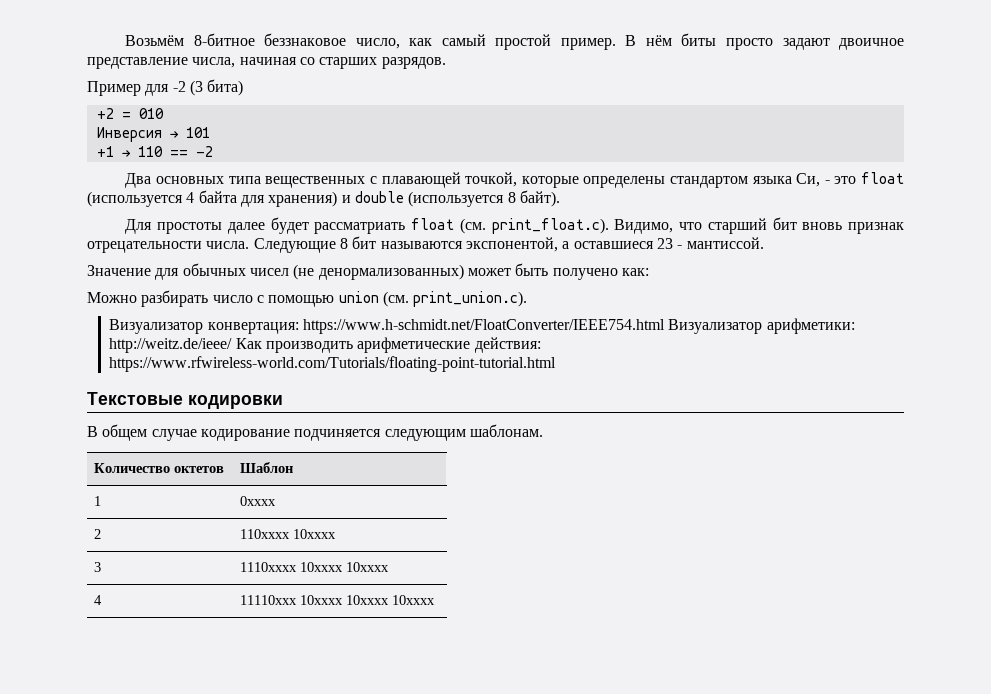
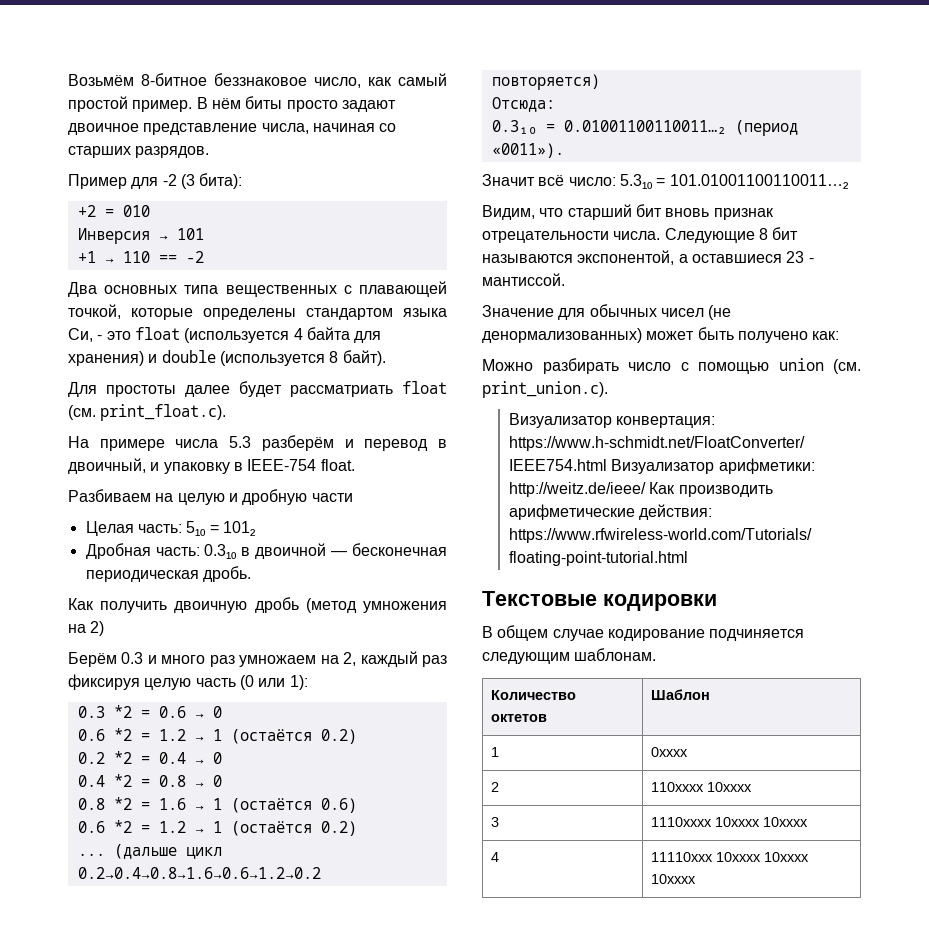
- Пример для -2 (3 бита)
+ Пример для -2 (3 бита):
- Для простоты далее будет рассматриать float (см. print_float.c). Видимо, что старший бит вновь признак отрецательности числа.
+ Для простоты далее будет рассматриать float (см. print_float.c).
+ На примере числа 5.3 разберём и перевод в двоичный, и упаковку в IEEE-754 float.
+ Разбиваем на целую и дробную части
+ Целая часть: 5₁₀ = 101₂
+ Дробная часть: 0.3₁₀ в двоичной — бесконечная периодическая дробь.
+ Как получить двоичную дробь (метод умножения на 2)
+ Берём 0.3 и много раз умножаем на 2, каждый раз фиксируя целую часть (0 или 1):
+ 0.3 *2 = 0.6 → 0
+ 0.6 *2 = 1.2 → 1 (остаётся 0.2)
+ 0.2 *2 = 0.4 → 0
+ 0.4 *2 = 0.8 → 0
+ 0.8 *2 = 1.6 → 1 (остаётся 0.6)
+ 0.6 *2 = 1.2 → 1 (остаётся 0.2)
+ ... (дальше цикл 0.2→0.4→0.8→1.6→0.6→1.2→0.2 повторяется)
+ Отсюда:
+ 0.3₁₀ = 0.01001100110011…₂ (период «0011»).
+ Значит всё число: 5.3₁₀ = 101.01001100110011…₂
+ Видим, что старший бит вновь признак отрецательности числа.

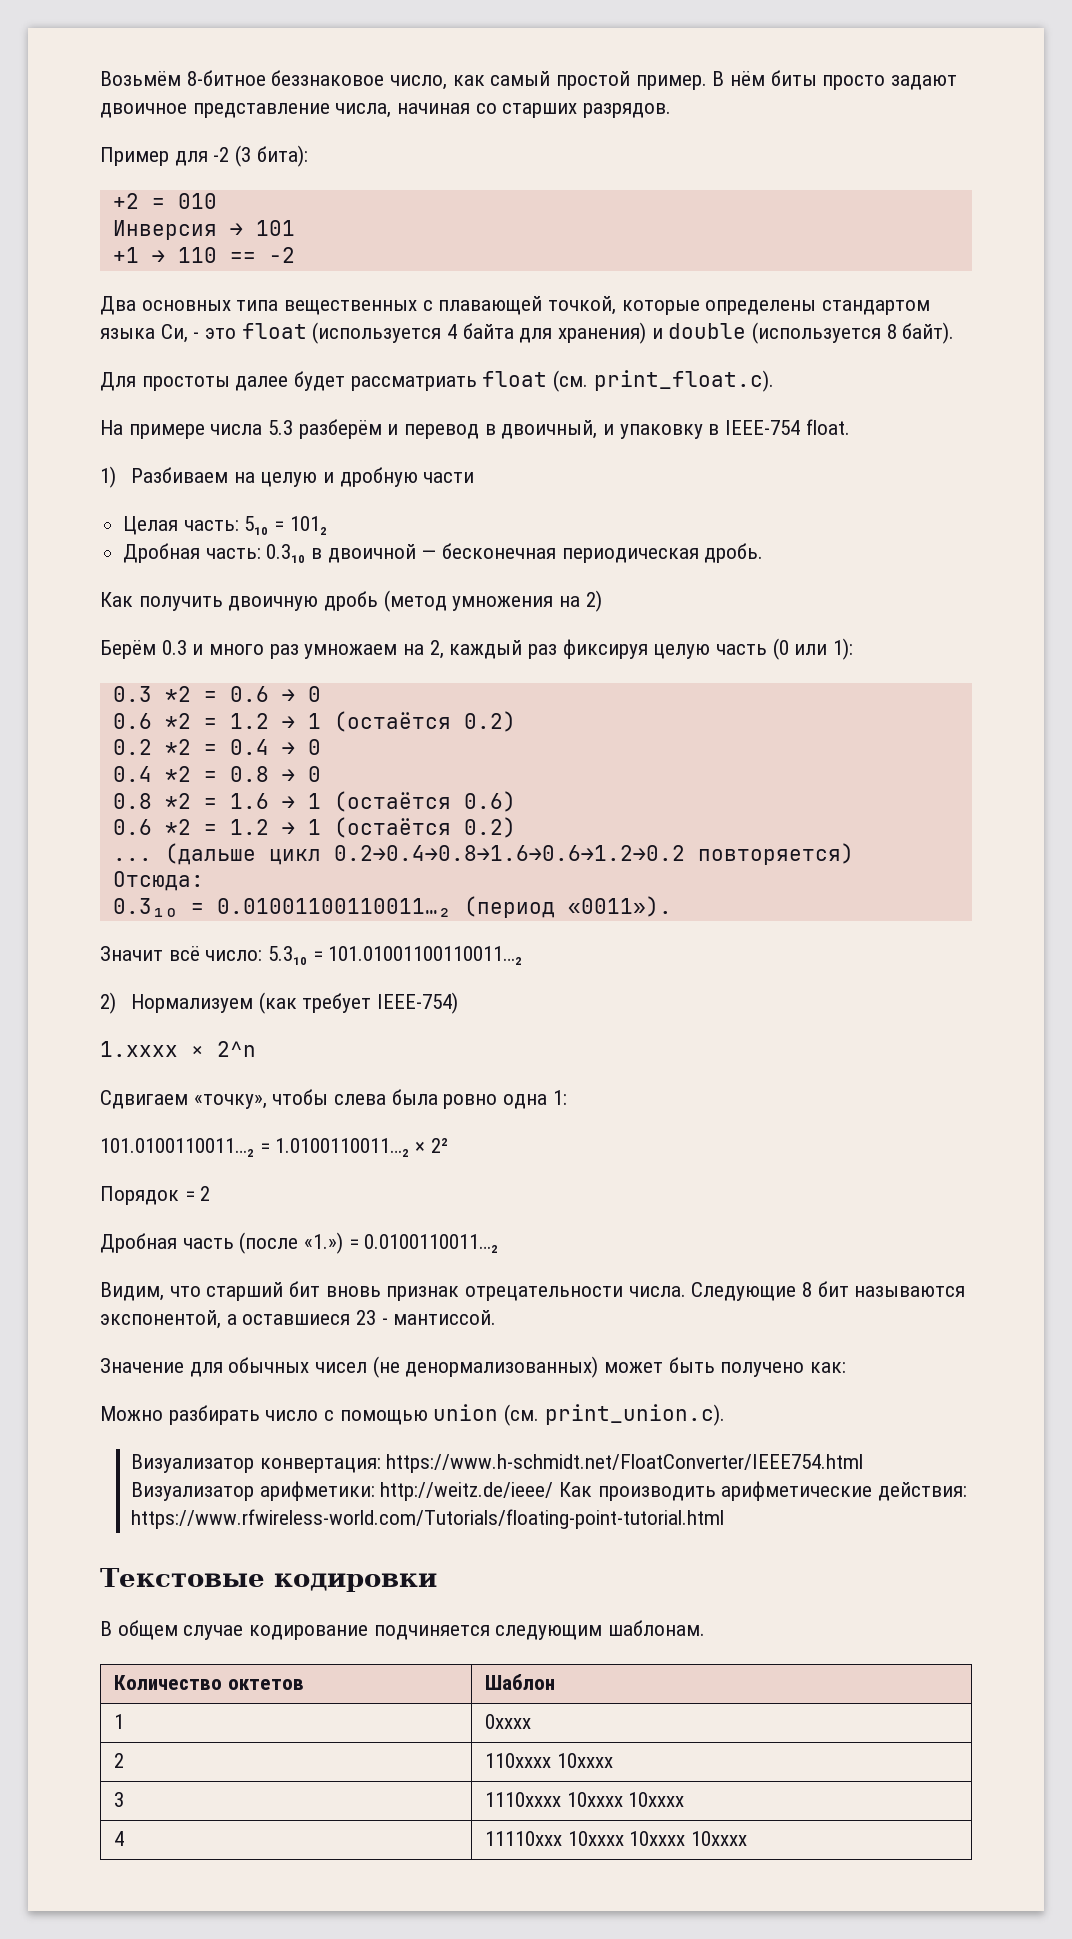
- Разбиваем на целую и дробную части
+ 1) Разбиваем на целую и дробную части
+ 2) Нормализуем (как требует IEEE-754)
+ 1.xxxx × 2^n
+ Сдвигаем «точку», чтобы слева была ровно одна 1:
+ 101.0100110011…₂ = 1.0100110011…₂ × 2²
+ Порядок = 2
+ Дробная часть (после «1.») = 0.0100110011…₂

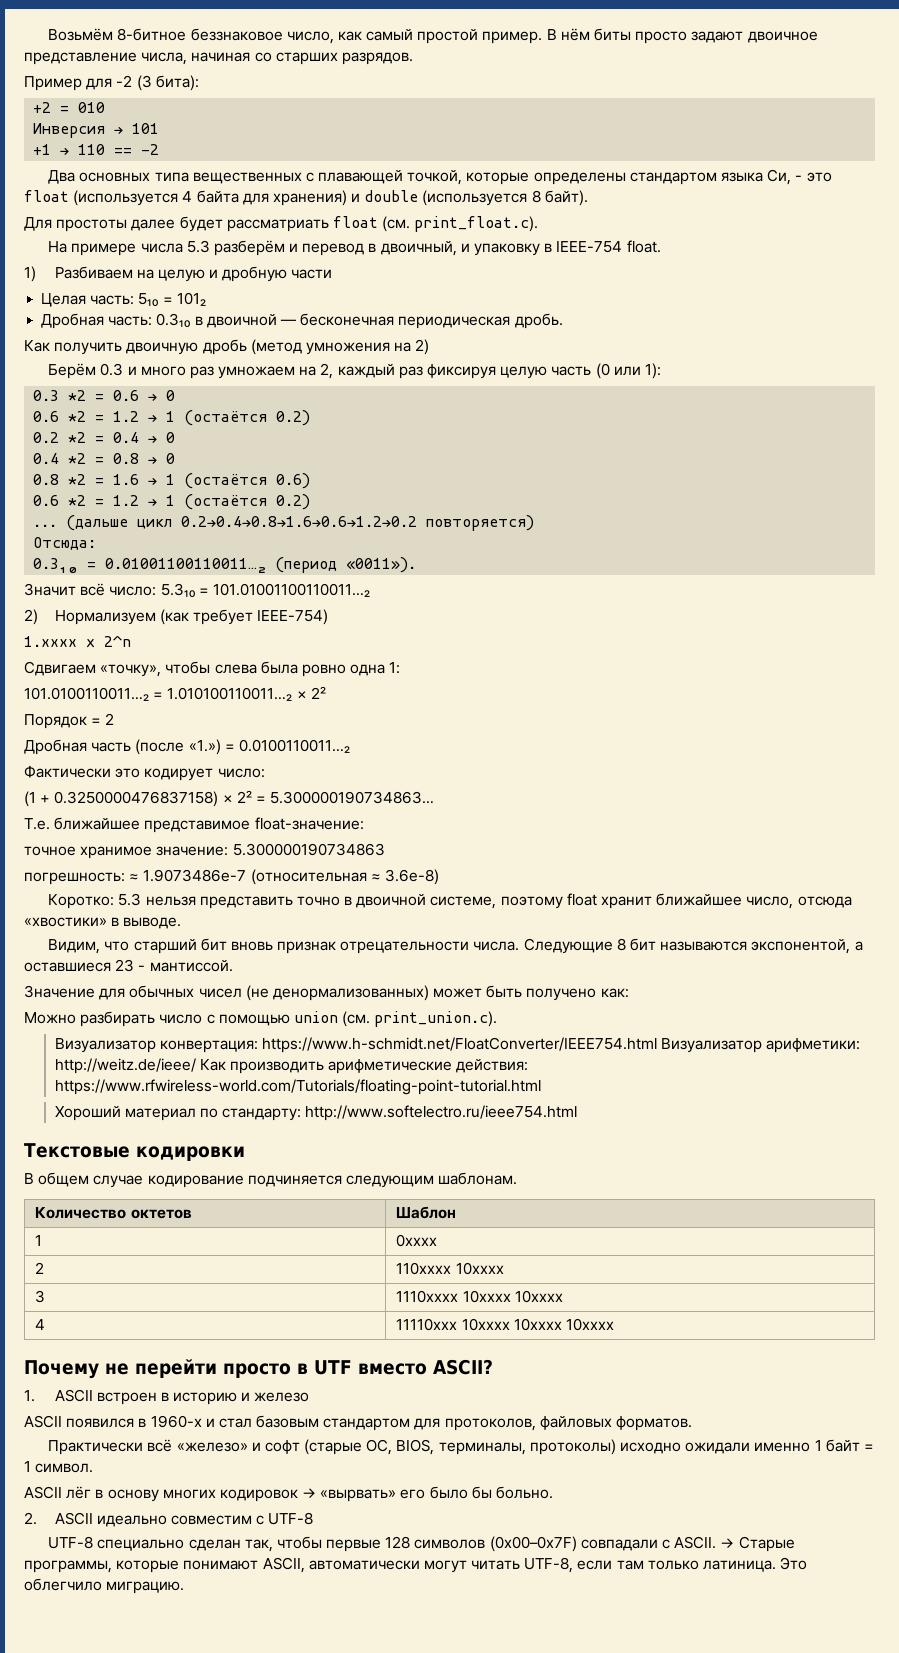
- 101.0100110011…₂ = 1.0100110011…₂ × 2²
+ 101.0100110011…₂ = 1.010100110011…₂ × 2²
+ Фактически это кодирует число:
+ (1 + 0.3250000476837158) × 2² = 5.300000190734863…
+ Т.е. ближайшее представимое float-значение:
+ точное хранимое значение: 5.300000190734863
+ погрешность: ≈ 1.9073486e-7 (относительная ≈ 3.6e-8)
+ Коротко: 5.3 нельзя представить точно в двоичной системе, поэтому float хранит ближайшее число, отсюда «хвостики» в выводе.
+ Хороший материал по стандарту: http://www.softelectro.ru/ieee754.html
+ Почему не перейти просто в UTF вместо ASCII?
+ 1. ASCII встроен в историю и железо
+ ASCII появился в 1960-х и стал базовым стандартом для протоколов, файловых форматов.
+ Практически всё «железо» и софт (старые ОС, BIOS, терминалы, протоколы) исходно ожидали именно 1 байт = 1 символ.
+ ASCII лёг в основу многих кодировок → «вырвать» его было бы больно.
+ 2. ASCII идеально совместим с UTF-8
+ UTF-8 специально сделан так, чтобы первые 128 символов (0x00–0x7F) совпадали с ASCII. → Старые программы, которые понимают ASCII, автоматически могут читать UTF-8, если там только латиница. Это облегчило миграцию.

